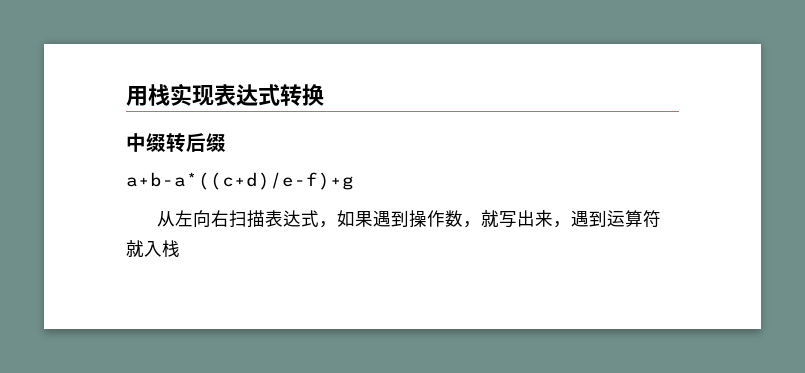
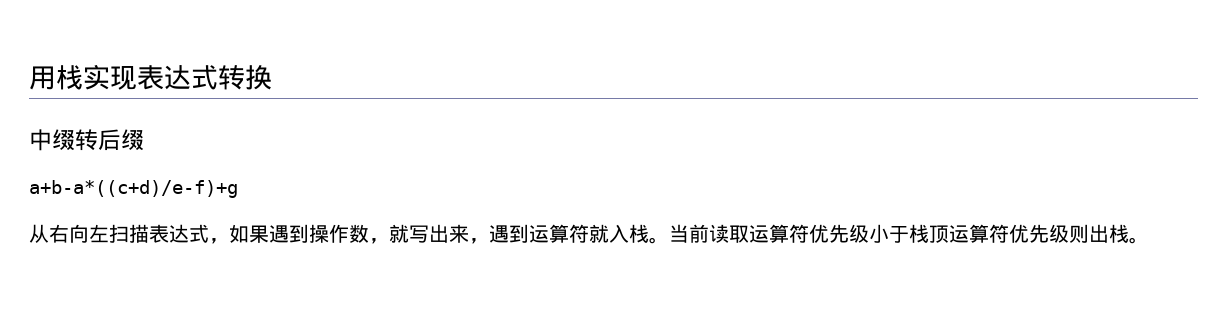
- 从左向右扫描表达式，如果遇到操作数，就写出来，遇到运算符就入栈
+ 从右向左扫描表达式，如果遇到操作数，就写出来，遇到运算符就入栈。当前读取运算符优先级小于栈顶运算符优先级则出栈。

